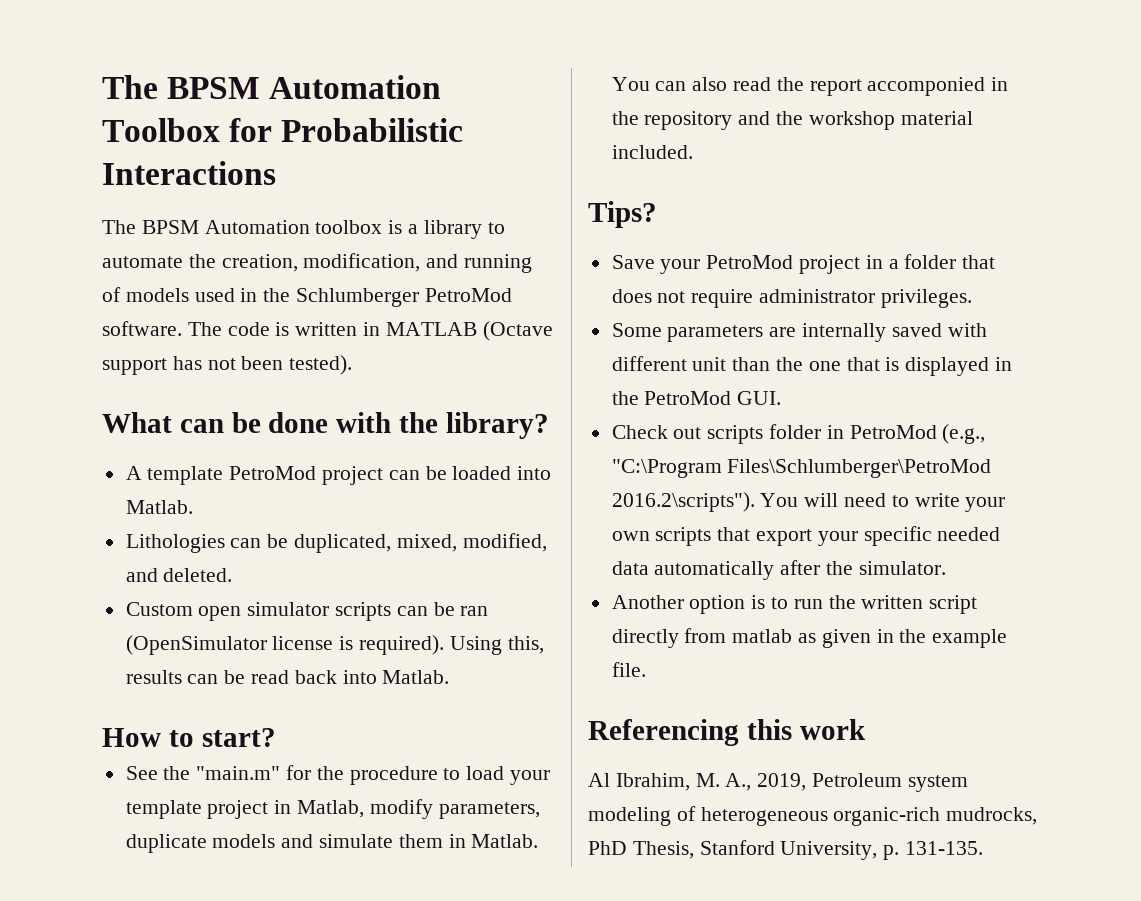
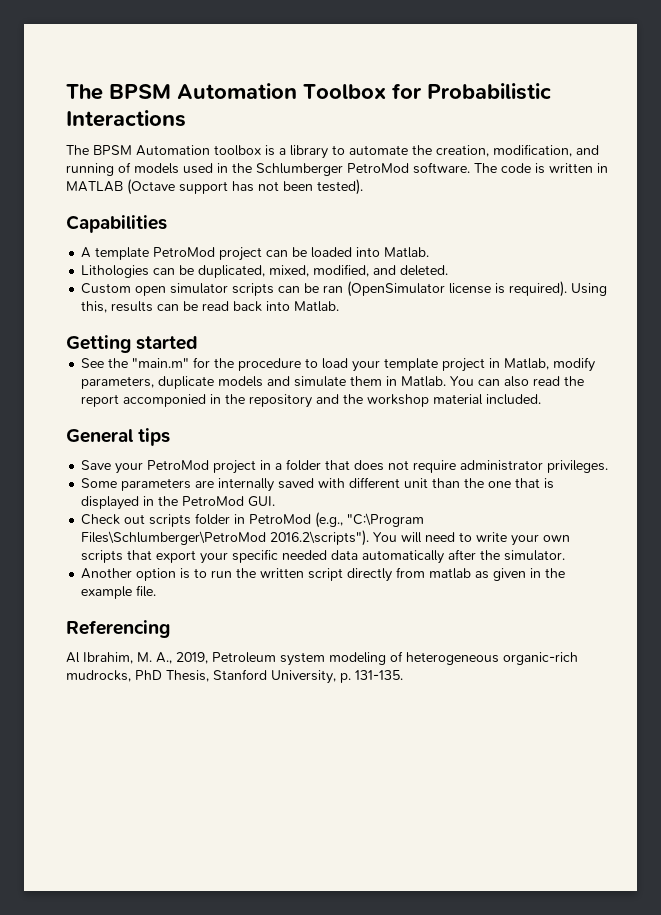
- What can be done with the library?
+ Capabilities
- How to start?
+ Getting started
- Tips?
+ General tips
- Referencing this work
+ Referencing

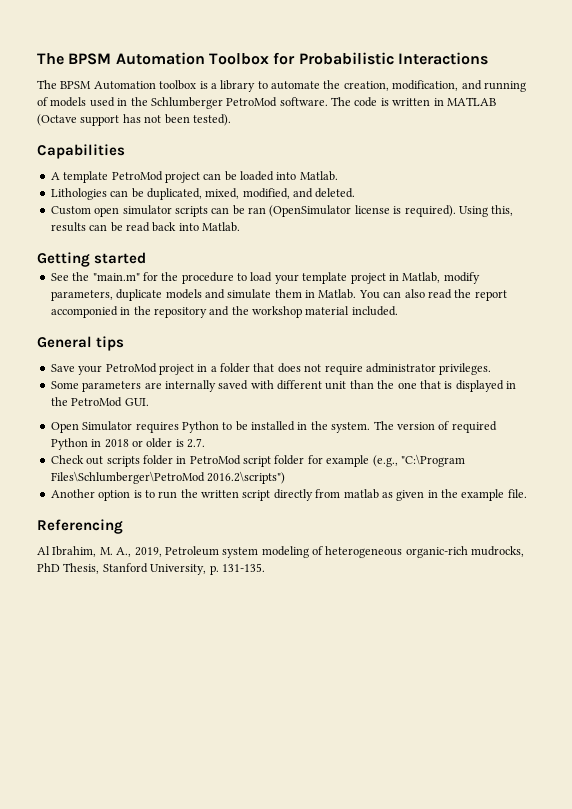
+ Open Simulator requires Python to be installed in the system. The version of required Python in 2018 or older is 2.7.
- Check out scripts folder in PetroMod (e.g., "C:\Program Files\Schlumberger\PetroMod 2016.2\scripts"). You will need to write your own scripts that export your specific needed data automatically after the simulator.
+ Check out scripts folder in PetroMod script folder for example (e.g., "C:\Program Files\Schlumberger\PetroMod 2016.2\scripts")

